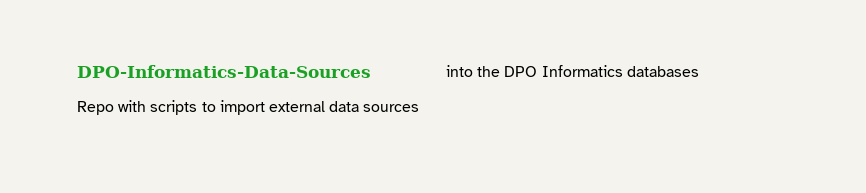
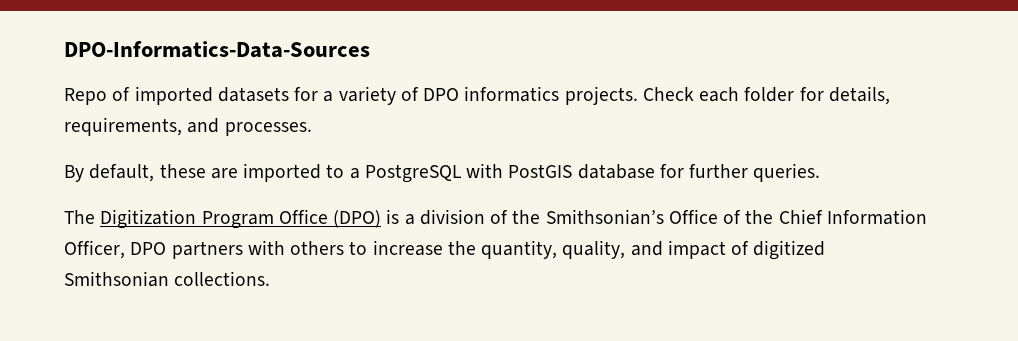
- Repo with scripts to import external data sources into the DPO Informatics databases
+ Repo of imported datasets for a variety of DPO informatics projects. Check each folder for details, requirements, and processes.
+ By default, these are imported to a PostgreSQL with PostGIS database for further queries.
+ The Digitization Program Office (DPO) is a division of the Smithsonian’s Office of the Chief Information Officer, DPO partners with others to increase the quantity, quality, and impact of digitized Smithsonian collections.

